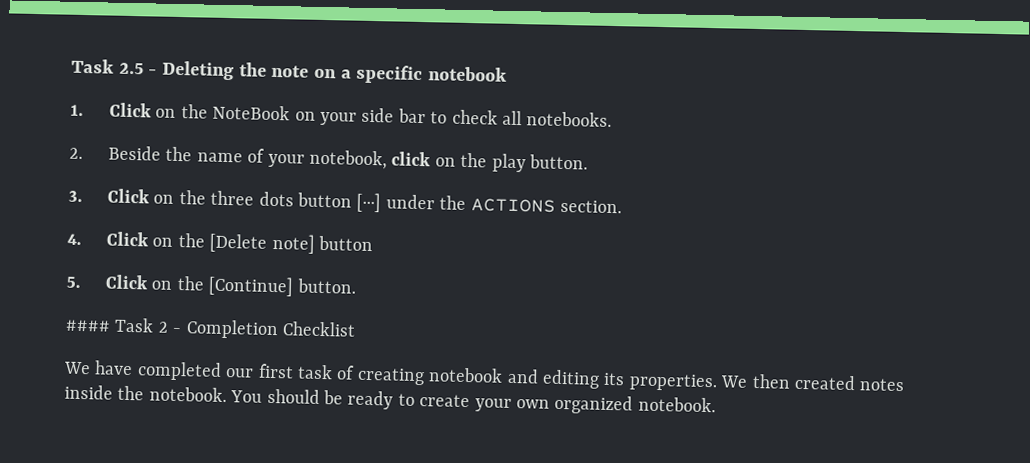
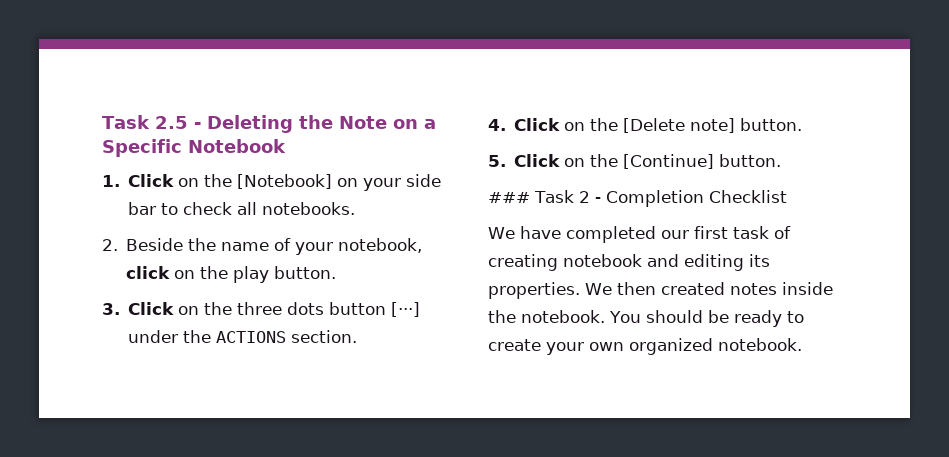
- Task 2.5 - Deleting the note on a specific notebook
+ Task 2.5 - Deleting the Note on a Specific Notebook
- 1. Click on the NoteBook on your side bar to check all notebooks.
+ 1. Click on the [Notebook] on your side bar to check all notebooks.
- 4. Click on the [Delete note] button
+ 4. Click on the [Delete note] button.
- #### Task 2 - Completion Checklist
+ ### Task 2 - Completion Checklist

